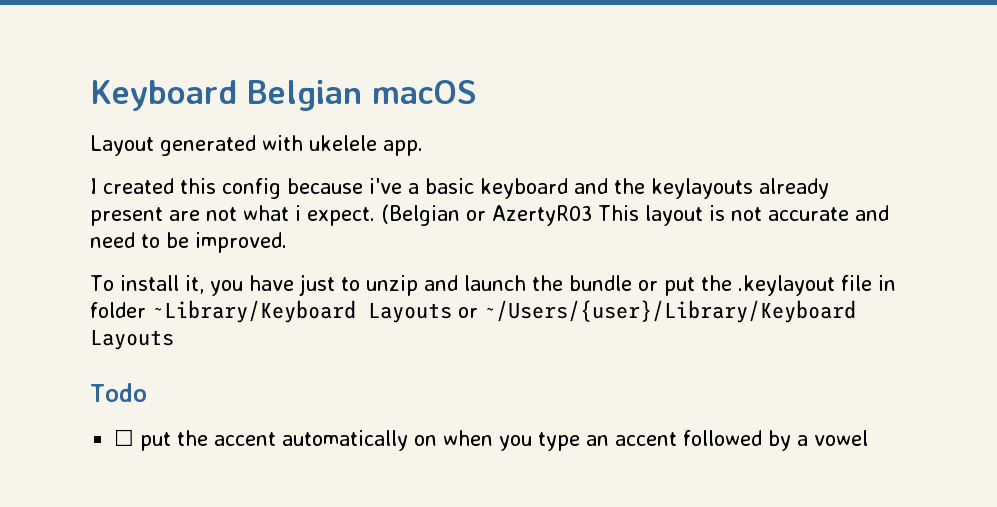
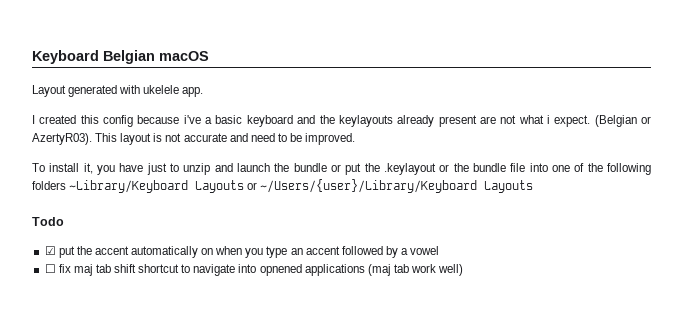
- (Belgian or AzertyR03 This layout is not accurate and need to be improved.
+ (Belgian or AzertyR03). This layout is not accurate and need to be improved.
- To install it, you have just to unzip and launch the bundle or put the .keylayout file in folder ~Library/Keyboard Layouts or ~/Users/{user}/Library/Keyboard Layouts
+ To install it, you have just to unzip and launch the bundle or put the .keylayout or the bundle file into one of the following folders ~Library/Keyboard Layouts or ~/Users/{user}/Library/Keyboard Layouts
- ☐ put the accent automatically on when you type an accent followed by a vowel
+ ☑ put the accent automatically on when you type an accent followed by a vowel
+ ☐ fix maj tab shift shortcut to navigate into opnened applications (maj tab work well)

